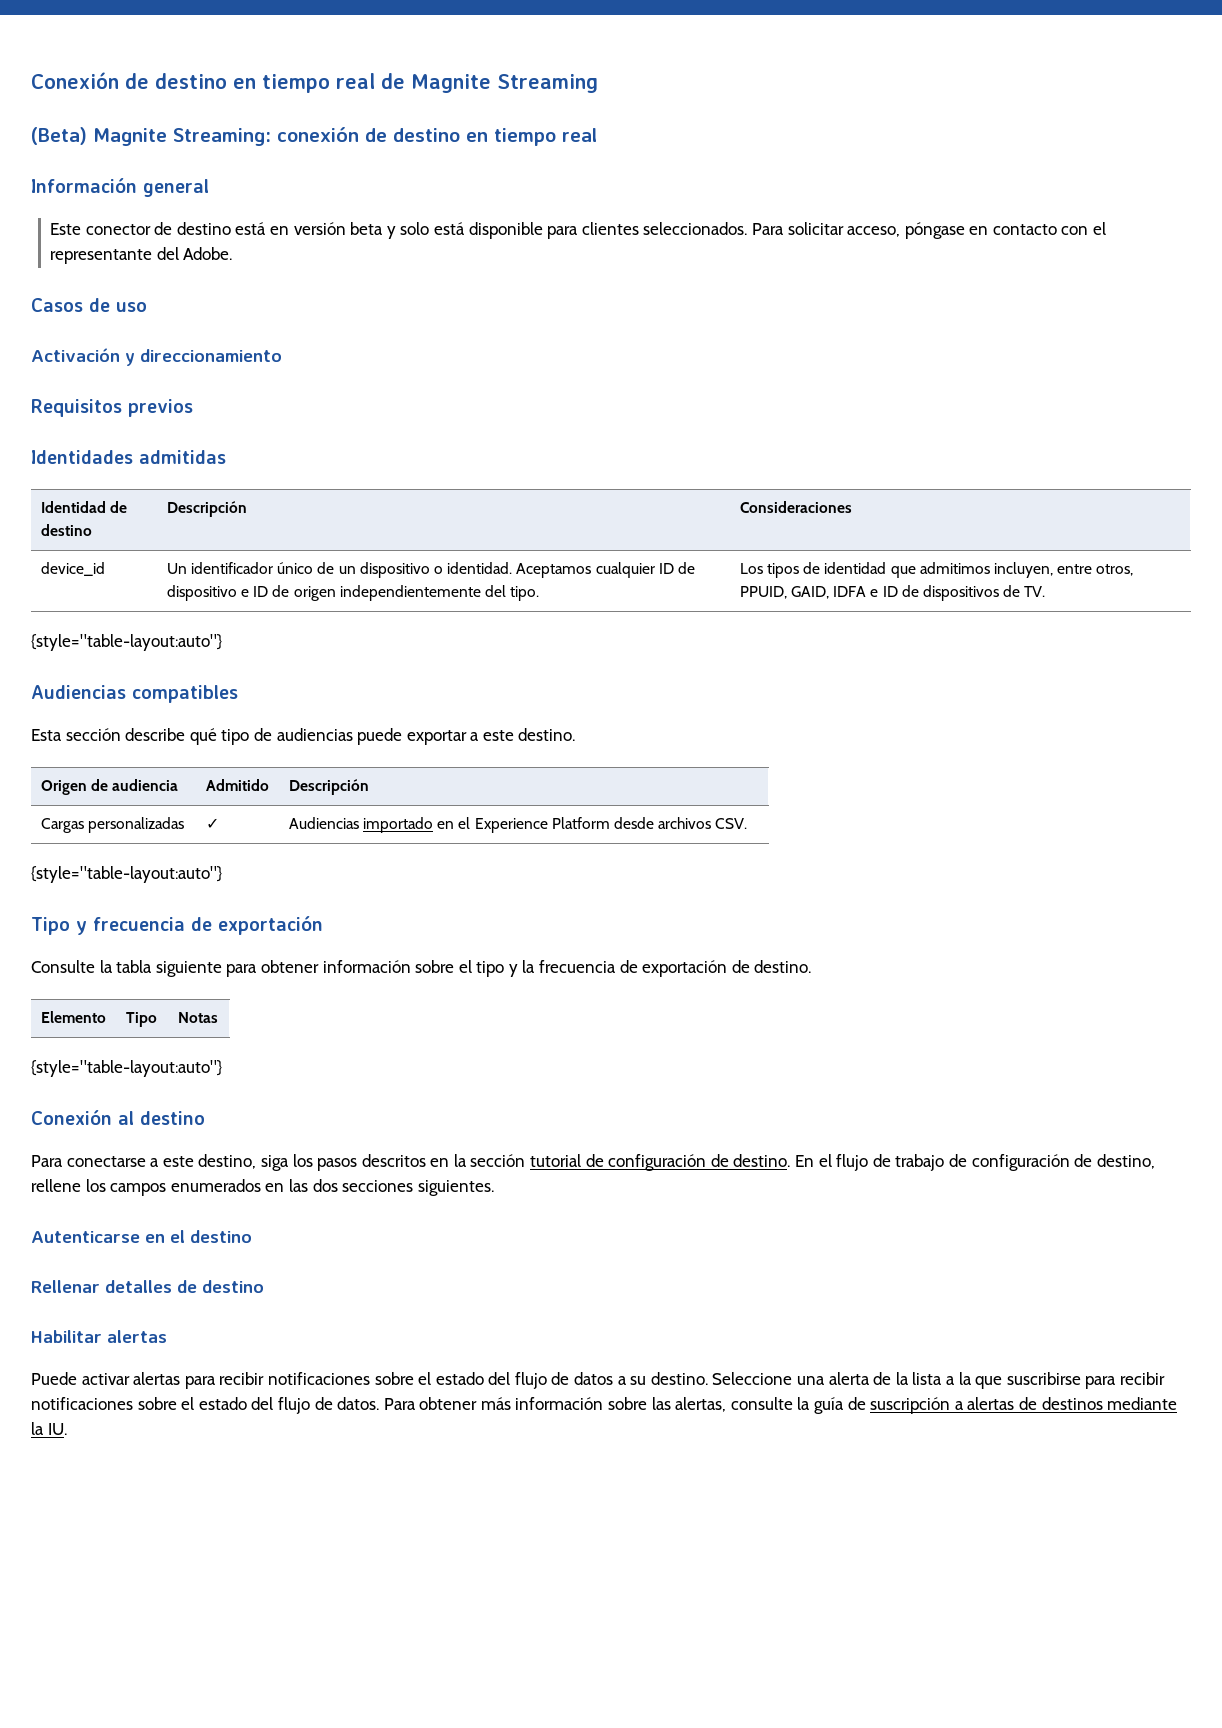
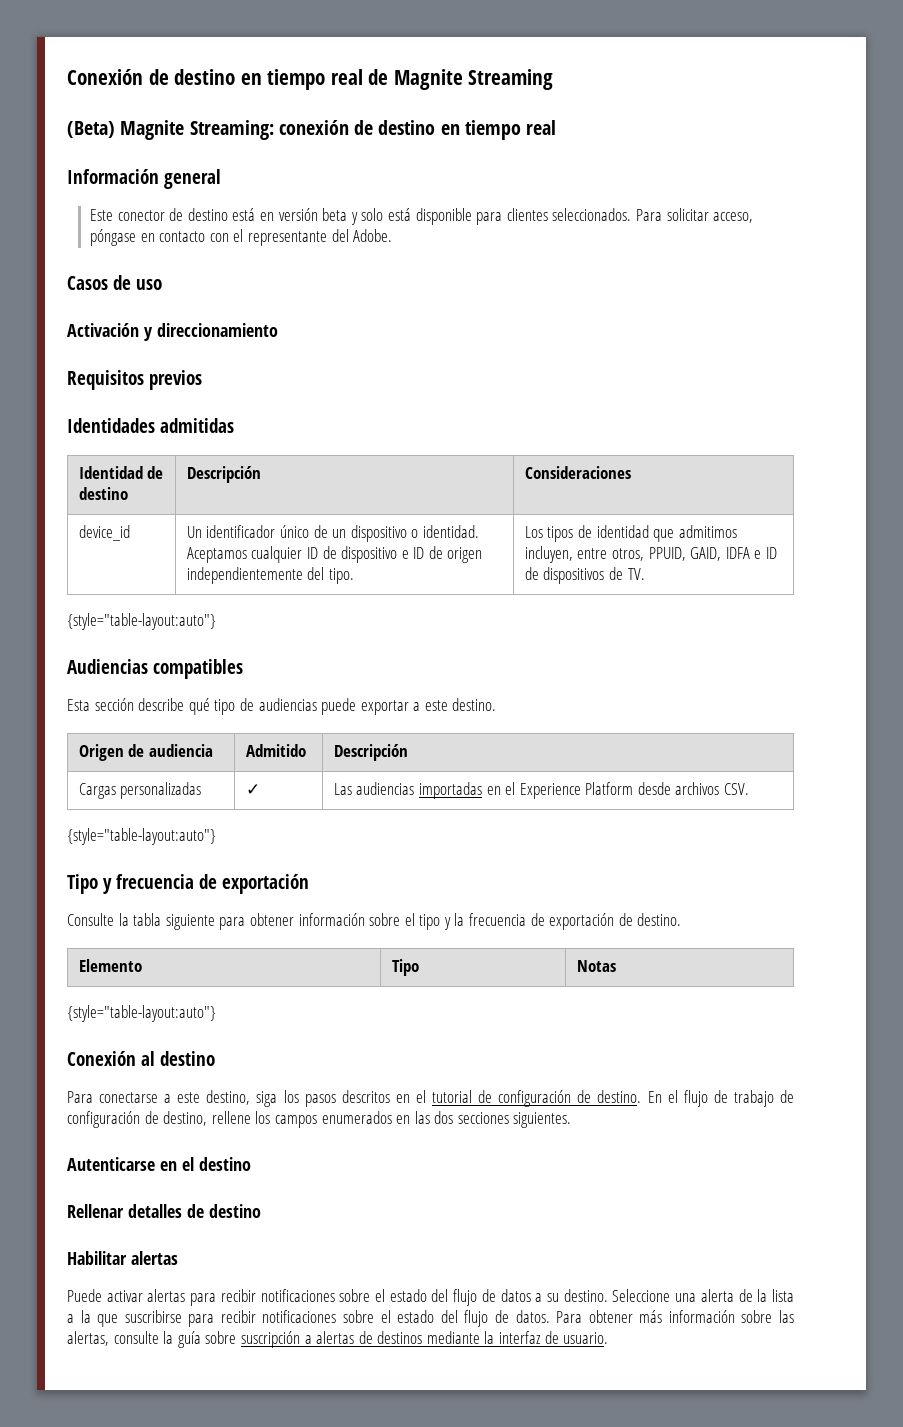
- Cargas personalizadas | ✓ | Audiencias importado en el Experience Platform desde archivos CSV.
+ Cargas personalizadas | ✓ | Las audiencias importadas en el Experience Platform desde archivos CSV.
- Para conectarse a este destino, siga los pasos descritos en la sección tutorial de configuración de destino.
+ Para conectarse a este destino, siga los pasos descritos en el tutorial de configuración de destino.
- Para obtener más información sobre las alertas, consulte la guía de suscripción a alertas de destinos mediante la IU.
+ Para obtener más información sobre las alertas, consulte la guía sobre suscripción a alertas de destinos mediante la interfaz de usuario.

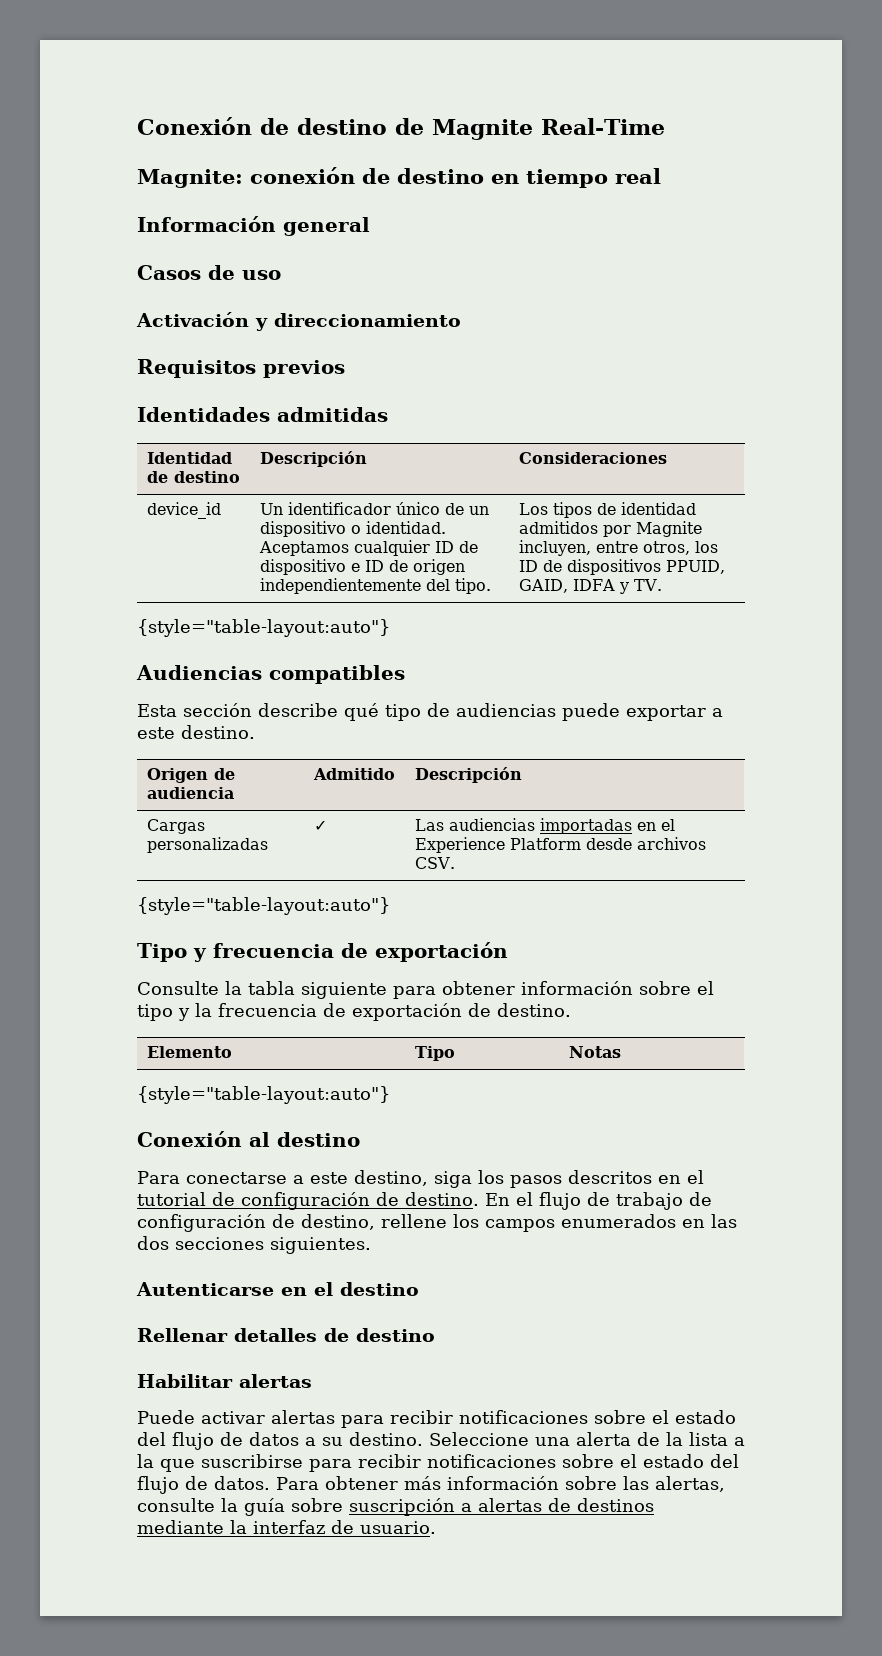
- Conexión de destino en tiempo real de Magnite Streaming
- (Beta) Magnite Streaming: conexión de destino en tiempo real
+ Conexión de destino de Magnite Real-Time
+ Magnite: conexión de destino en tiempo real
- Este conector de destino está en versión beta y solo está disponible para clientes seleccionados. Para solicitar acceso, póngase en contacto con el representante del Adobe.
- device_id | Un identificador único de un dispositivo o identidad. Aceptamos cualquier ID de dispositivo e ID de origen independientemente del tipo. | Los tipos de identidad que admitimos incluyen, entre otros, PPUID, GAID, IDFA e ID de dispositivos de TV.
+ device_id | Un identificador único de un dispositivo o identidad. Aceptamos cualquier ID de dispositivo e ID de origen independientemente del tipo. | Los tipos de identidad admitidos por Magnite incluyen, entre otros, los ID de dispositivos PPUID, GAID, IDFA y TV.

